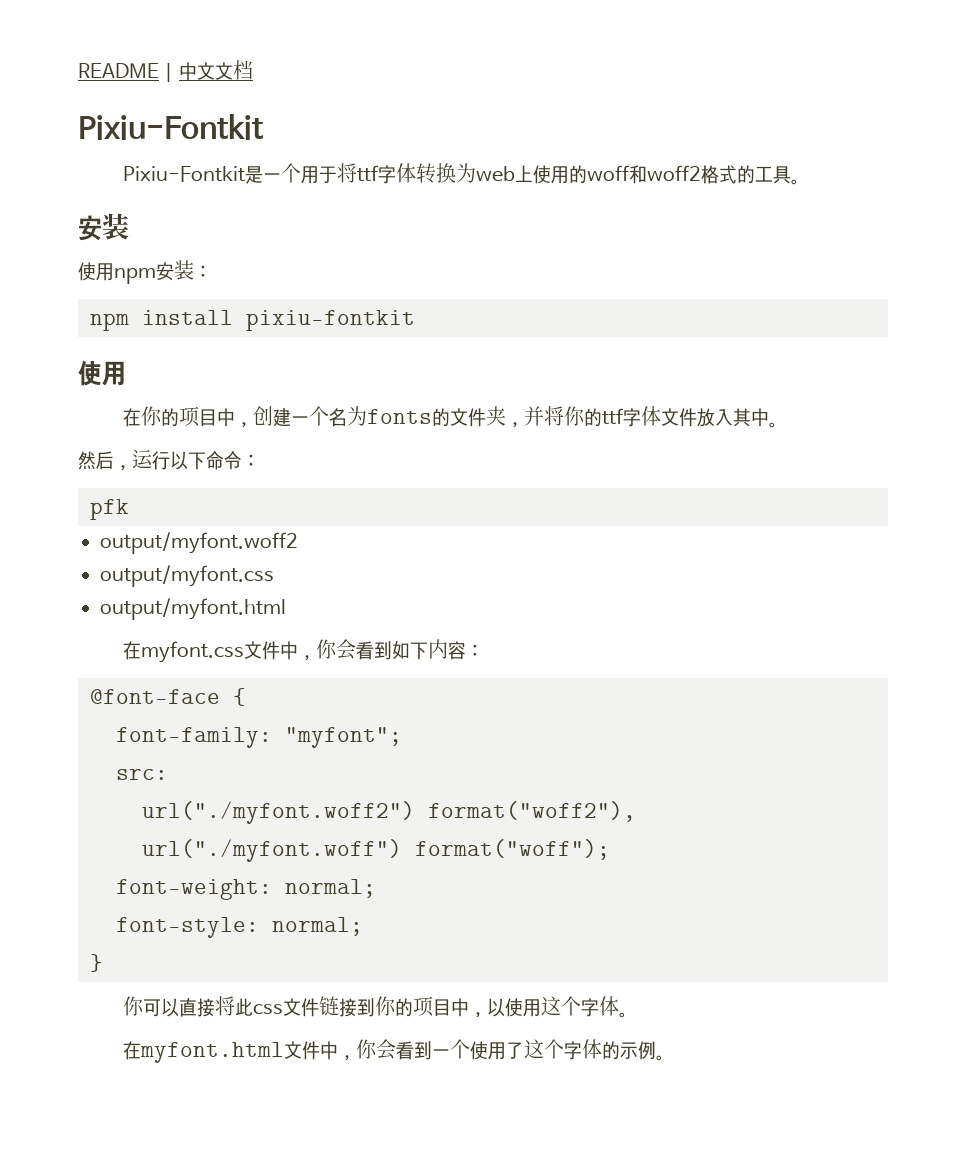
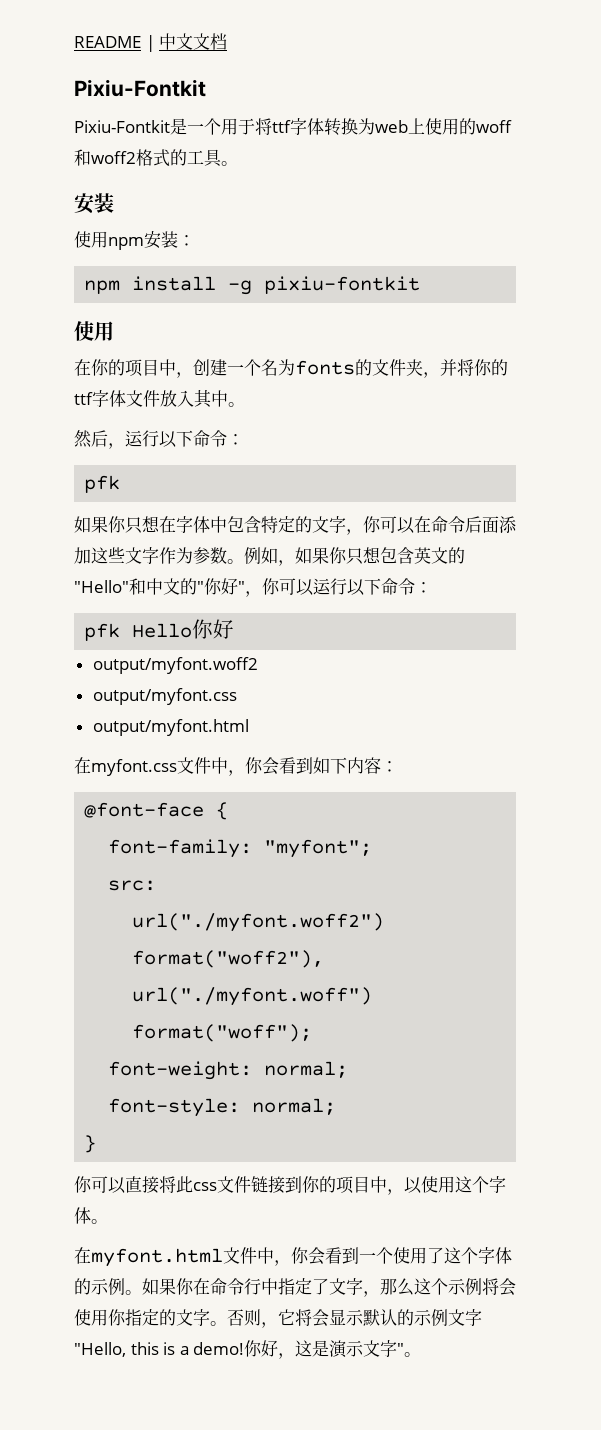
- npm install pixiu-fontkit
+ npm install -g pixiu-fontkit
+ 如果你只想在字体中包含特定的文字，你可以在命令后面添加这些文字作为参数。例如，如果你只想包含英文的"Hello"和中文的"你好"，你可以运行以下命令：
+ pfk Hello你好
+ 如果你在命令行中指定了文字，那么这个示例将会使用你指定的文字。否则，它将会显示默认的示例文字"Hello, this is a demo!你好，这是演示文字"。

